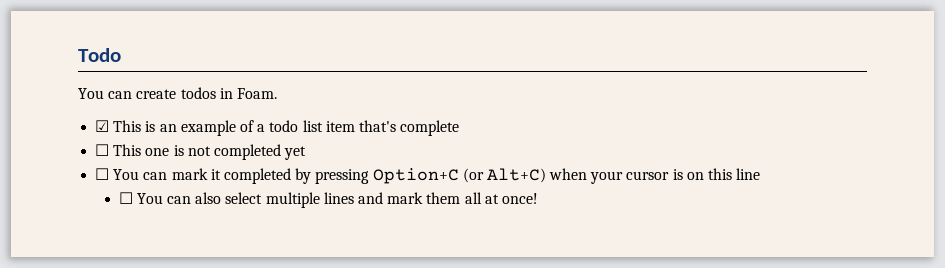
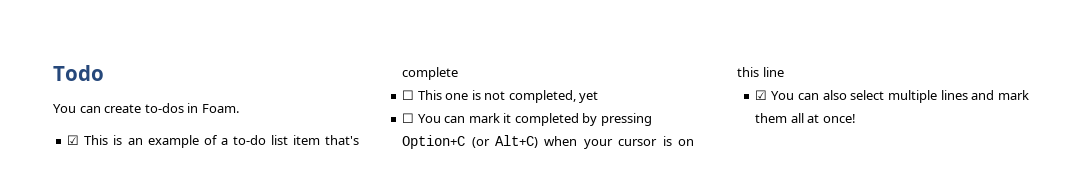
- You can create todos in Foam.
+ You can create to-dos in Foam.
- ☑ This is an example of a todo list item that's complete
+ ☑ This is an example of a to-do list item that's complete
- ☐ This one is not completed yet
+ ☐ This one is not completed, yet
- ☐ You can also select multiple lines and mark them all at once!
+ ☑ You can also select multiple lines and mark them all at once!

